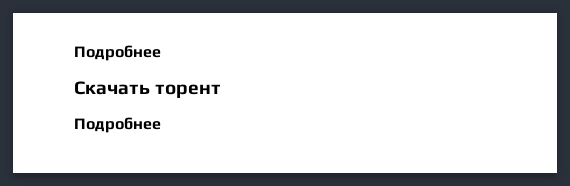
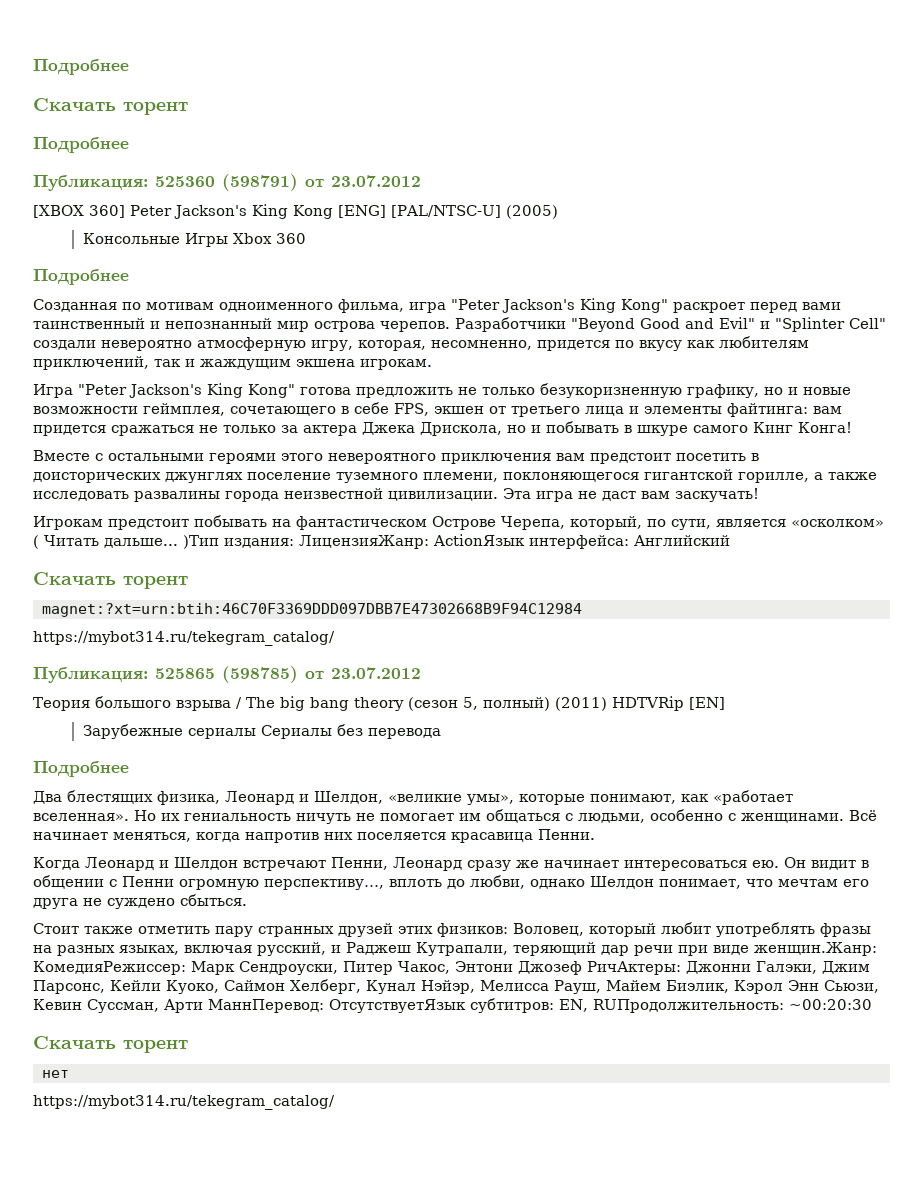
+ Публикация: 525360 (598791) от 23.07.2012
+ [XBOX 360] Peter Jackson's King Kong [ENG] [PAL/NTSC-U] (2005)
+ Консольные Игры Xbox 360
+ Подробнее
+ Созданная по мотивам одноименного фильма, игра "Peter Jackson's King Kong" раскроет перед вами таинственный и непознанный мир острова черепов. Разработчики "Beyond Good and Evil" и "Splinter Cell" создали невероятно атмосферную игру, которая, несомненно, придется по вкусу как любителям приключений, так и жаждущим экшена игрокам.
+ Игра "Peter Jackson's King Kong" готова предложить не только безукоризненную графику, но и новые возможности геймплея, сочетающего в себе FPS, экшен от третьего лица и элементы файтинга: вам придется сражаться не только за актера Джека Дрискола, но и побывать в шкуре самого Кинг Конга!
+ Вместе с остальными героями этого невероятного приключения вам предстоит посетить в доисторических джунглях поселение туземного племени, поклоняющегося гигантской горилле, а также исследовать развалины города неизвестной цивилизации. Эта игра не даст вам заскучать!
+ Игрокам предстоит побывать на фантастическом Острове Черепа, который, по сути, является «осколком» ( Читать дальше... )Тип издания: ЛицензияЖанр: ActionЯзык интерфейса: Английский
+ Скачать торент
+ magnet:?xt=urn:btih:46C70F3369DDD097DBB7E47302668B9F94C12984
+ https://mybot314.ru/tekegram_catalog/
+ Публикация: 525865 (598785) от 23.07.2012
+ Теория большого взрыва / The big bang theory (сезон 5, полный) (2011) HDTVRip [EN]
+ Зарубежные сериалы Сериалы без перевода
+ Подробнее
+ Два блестящих физика, Леонард и Шелдон, «великие умы», которые понимают, как «работает вселенная». Но их гениальность ничуть не помогает им общаться с людьми, особенно с женщинами. Всё начинает меняться, когда напротив них поселяется красавица Пенни.
+ Когда Леонард и Шелдон встречают Пенни, Леонард сразу же начинает интересоваться ею. Он видит в общении с Пенни огромную перспективу…, вплоть до любви, однако Шелдон понимает, что мечтам его друга не суждено сбыться.
+ Стоит также отметить пару странных друзей этих физиков: Воловец, который любит употреблять фразы на разных языках, включая русский, и Раджеш Кутрапали, теряющий дар речи при виде женщин.Жанр: КомедияРежиссер: Марк Сендроуски, Питер Чакос, Энтони Джозеф РичАктеры: Джонни Галэки, Джим Парсонс, Кейли Куоко, Саймон Хелберг, Кунал Нэйэр, Мелисса Рауш, Майем Биэлик, Кэрол Энн Сьюзи, Кевин Суссман, Арти МаннПеревод: ОтсутствуетЯзык субтитров: EN, RUПродолжительность: ~00:20:30
+ Скачать торент
+ нет
+ https://mybot314.ru/tekegram_catalog/

